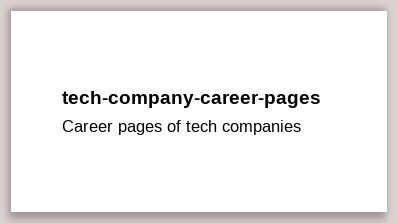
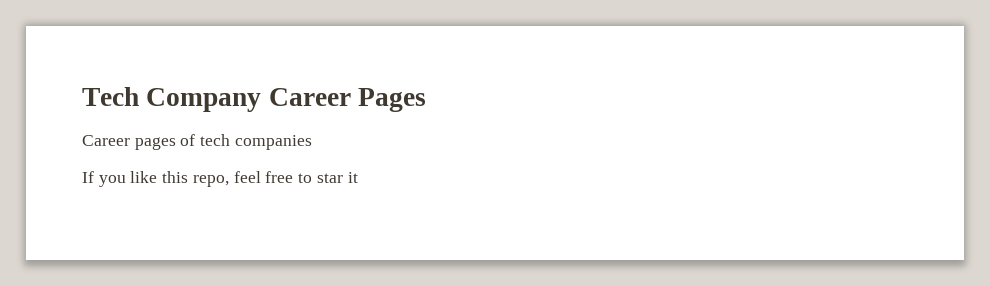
- tech-company-career-pages
+ Tech Company Career Pages
+ If you like this repo, feel free to star it

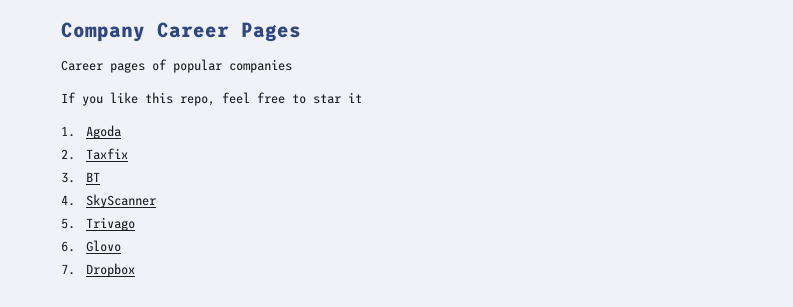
- Tech Company Career Pages
+ Company Career Pages
- Career pages of tech companies
+ Career pages of popular companies
+ 1. Agoda
+ 2. Taxfix
+ 3. BT
+ 4. SkyScanner
+ 5. Trivago
+ 6. Glovo
+ 7. Dropbox

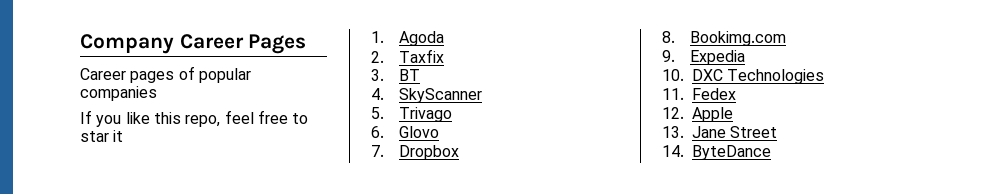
+ 8. Bookimg.com
+ 9. Expedia
+ 10. DXC Technologies
+ 11. Fedex
+ 12. Apple
+ 13. Jane Street
+ 14. ByteDance

